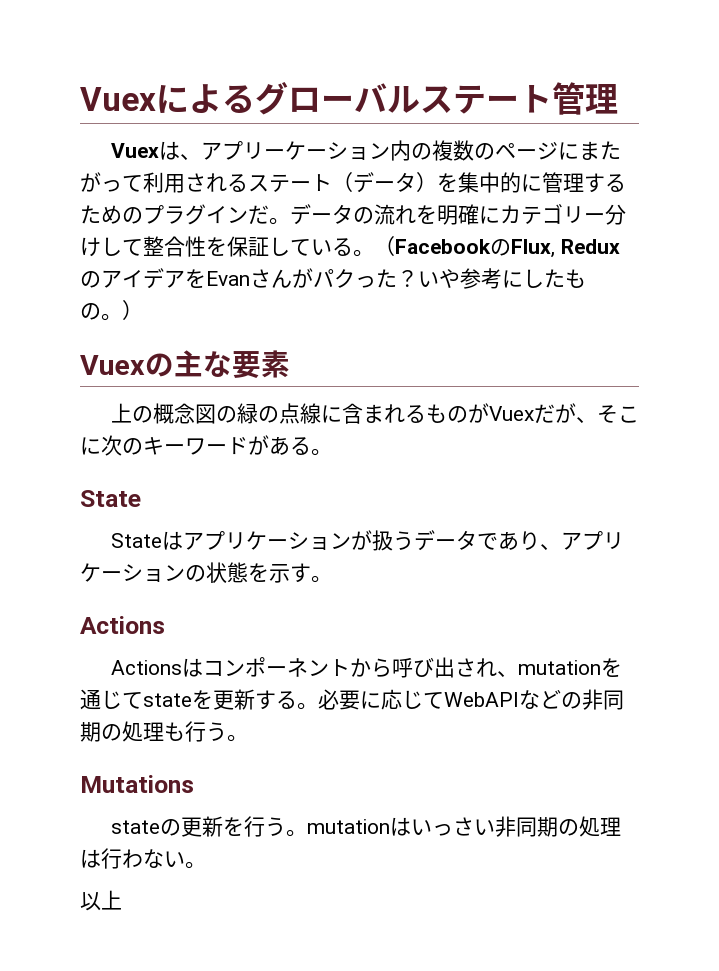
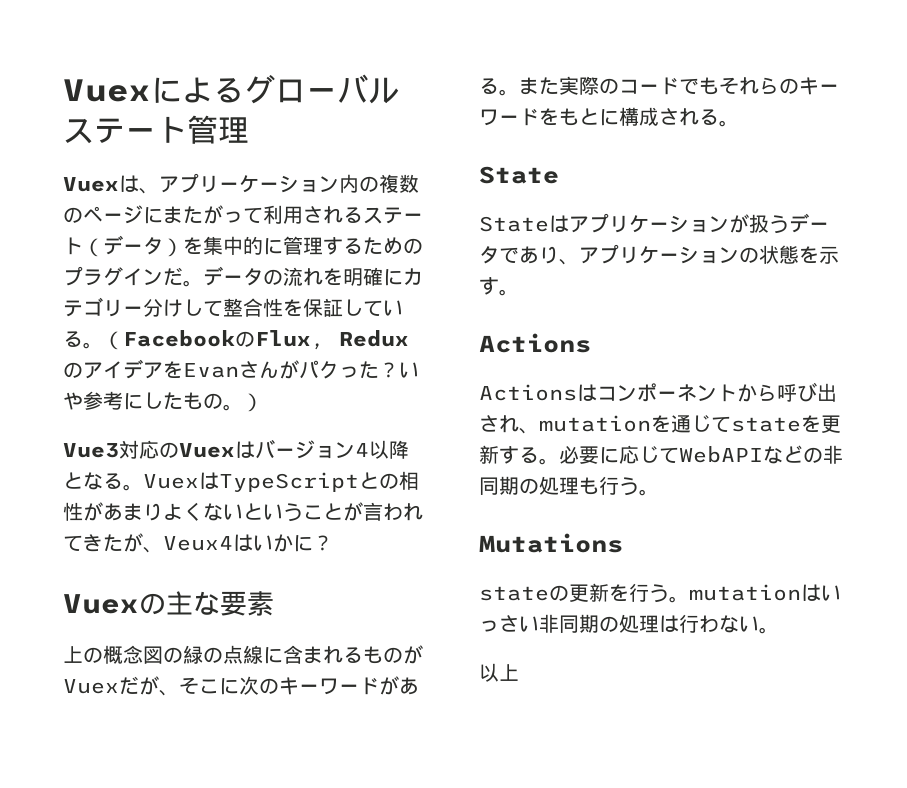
+ Vue3対応のVuexはバージョン4以降となる。VuexはTypeScriptとの相性があまりよくないということが言われてきたが、Veux4はいかに？
+ また実際のコードでもそれらのキーワードをもとに構成される。

